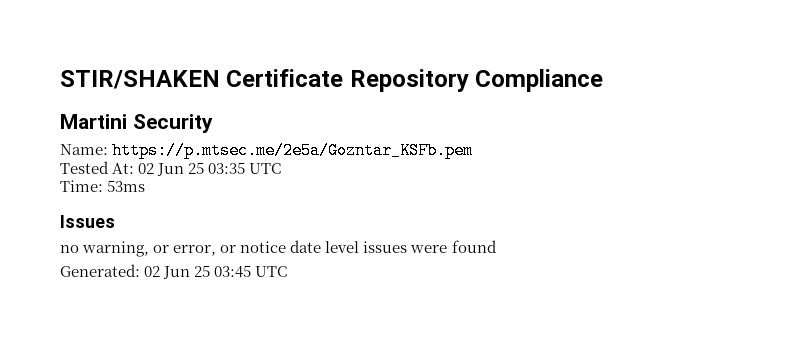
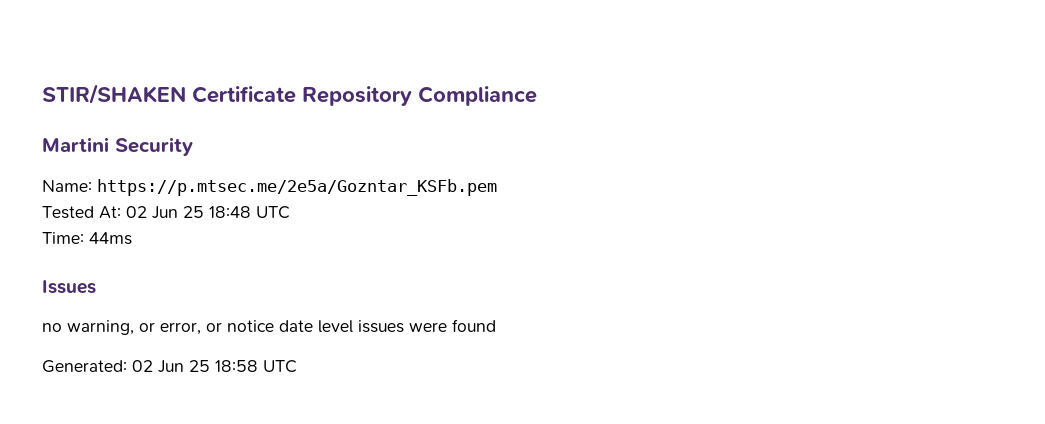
- Tested At: 02 Jun 25 03:35 UTC
+ Tested At: 02 Jun 25 18:48 UTC
- Time: 53ms
+ Time: 44ms
- Generated: 02 Jun 25 03:45 UTC
+ Generated: 02 Jun 25 18:58 UTC

